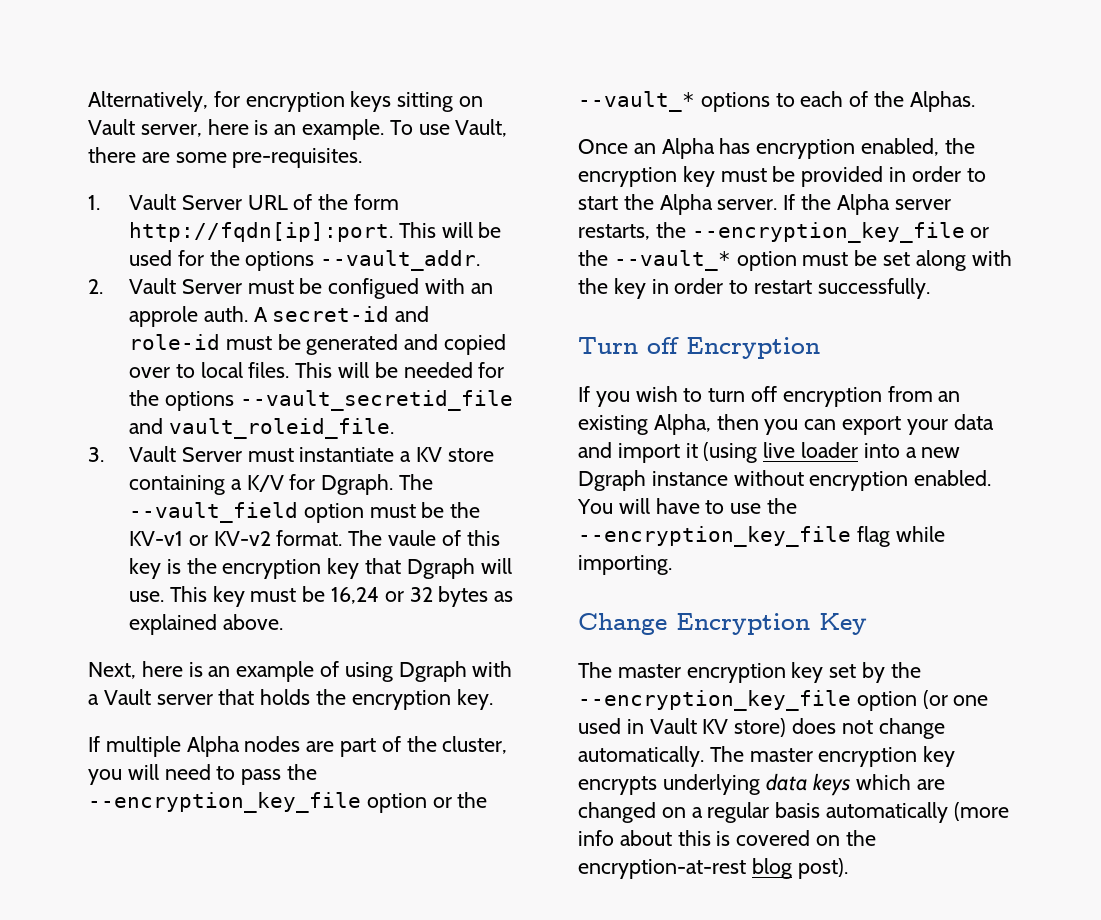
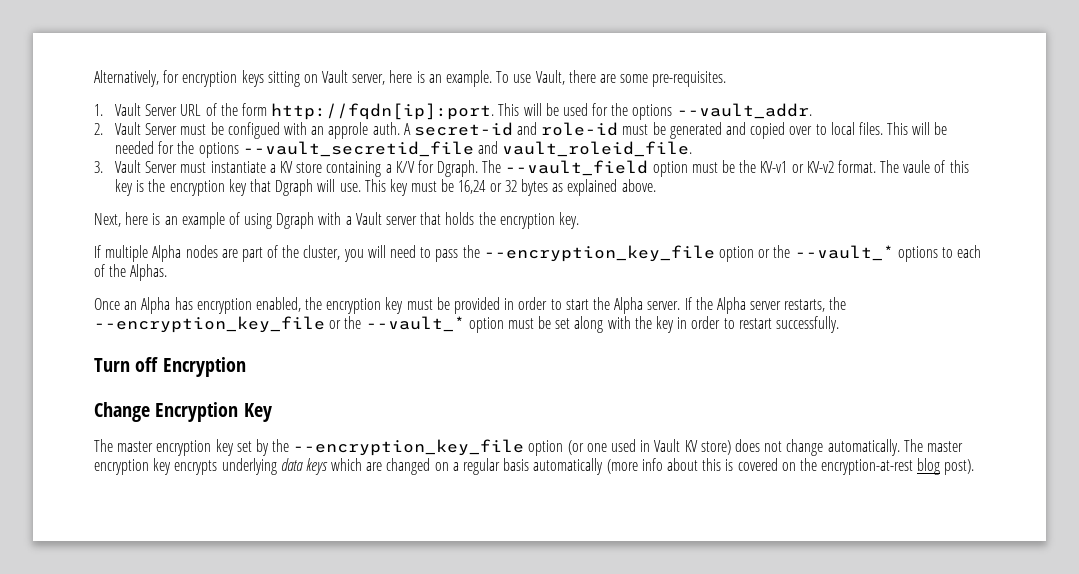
- If you wish to turn off encryption from an existing Alpha, then you can export your data and import it (using live loader into a new Dgraph instance without encryption enabled. You will have to use the --encryption_key_file flag while importing.

